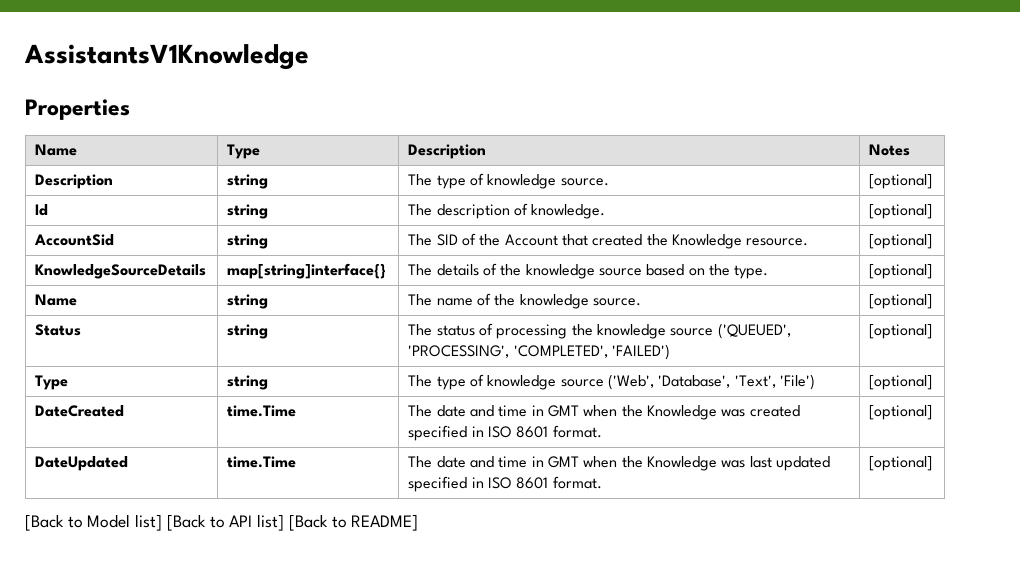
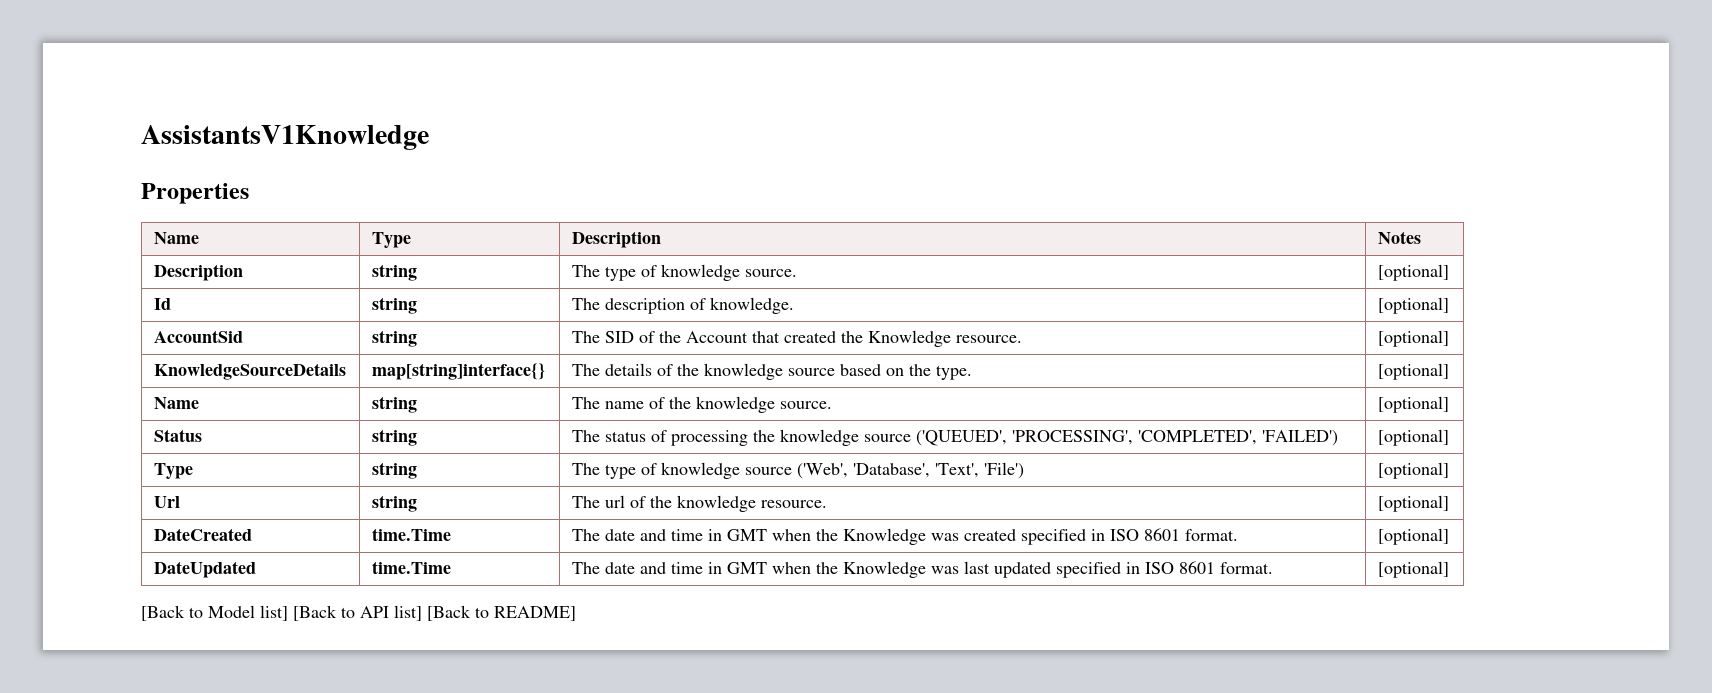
+ Url | string | The url of the knowledge resource. | [optional]

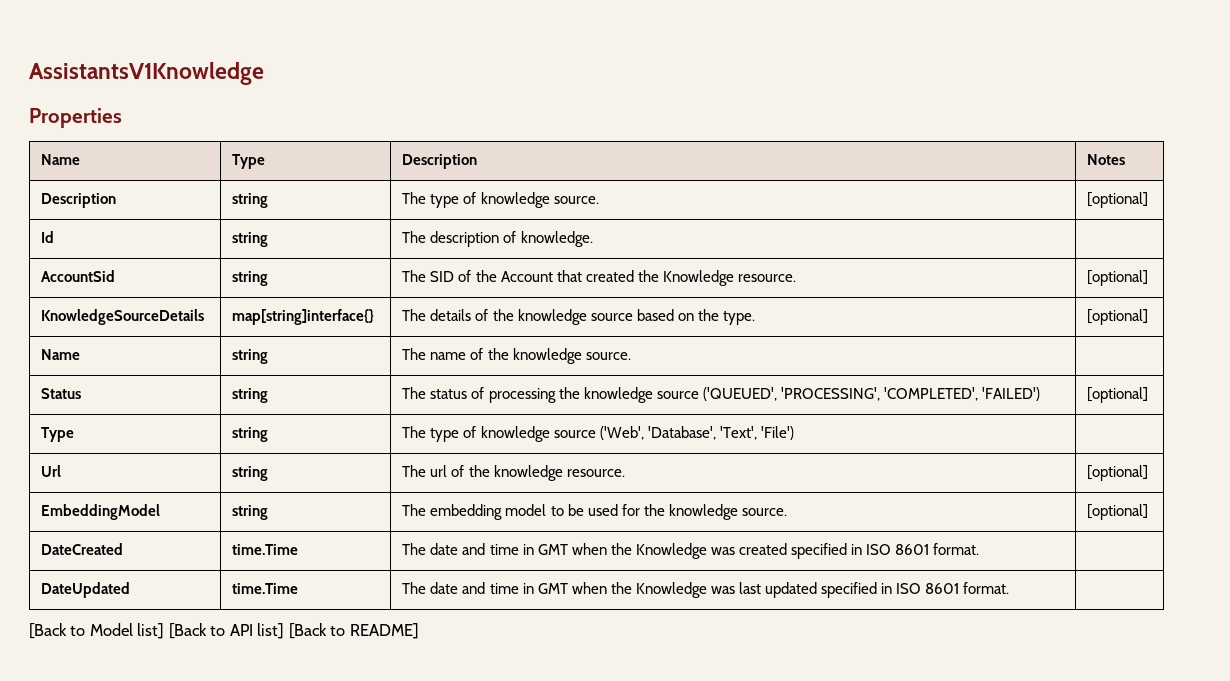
- Id | string | The description of knowledge. | [optional]
+ Id | string | The description of knowledge. |
- Name | string | The name of the knowledge source. | [optional]
+ Name | string | The name of the knowledge source. |
- Type | string | The type of knowledge source ('Web', 'Database', 'Text', 'File') | [optional]
+ Type | string | The type of knowledge source ('Web', 'Database', 'Text', 'File') |
+ EmbeddingModel | string | The embedding model to be used for the knowledge source. | [optional]
- DateCreated | time.Time | The date and time in GMT when the Knowledge was created specified in ISO 8601 format. | [optional]
+ DateCreated | time.Time | The date and time in GMT when the Knowledge was created specified in ISO 8601 format. |
- DateUpdated | time.Time | The date and time in GMT when the Knowledge was last updated specified in ISO 8601 format. | [optional]
+ DateUpdated | time.Time | The date and time in GMT when the Knowledge was last updated specified in ISO 8601 format. |

